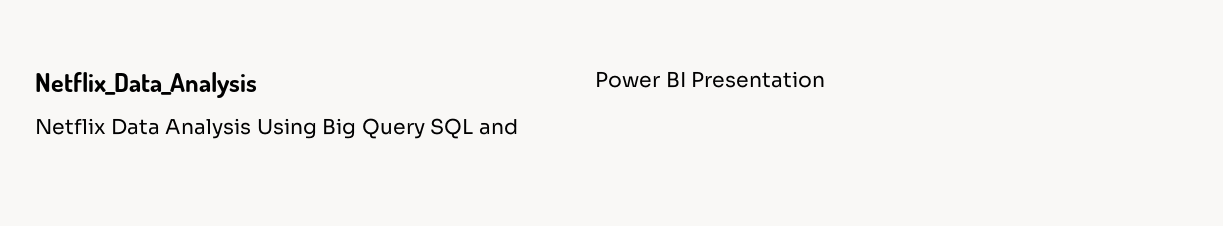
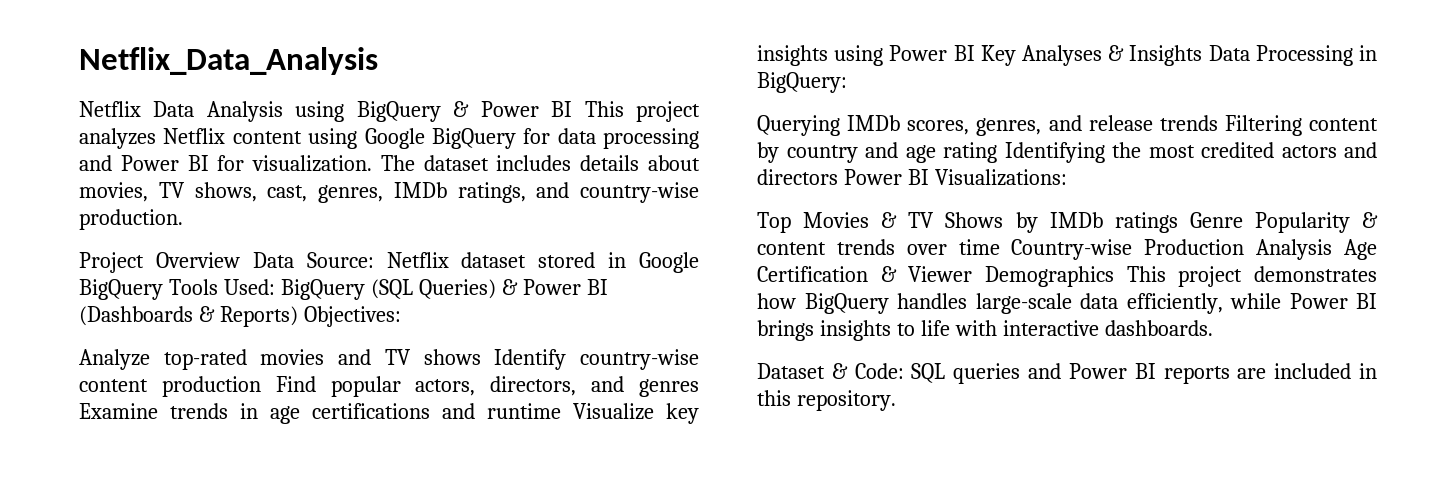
- Netflix Data Analysis Using Big Query SQL and Power BI Presentation
+ Netflix Data Analysis using BigQuery & Power BI This project analyzes Netflix content using Google BigQuery for data processing and Power BI for visualization. The dataset includes details about movies, TV shows, cast, genres, IMDb ratings, and country-wise production.
+ Project Overview Data Source: Netflix dataset stored in Google BigQuery Tools Used: BigQuery (SQL Queries) & Power BI (Dashboards & Reports) Objectives:
+ Analyze top-rated movies and TV shows Identify country-wise content production Find popular actors, directors, and genres Examine trends in age certifications and runtime Visualize key insights using Power BI Key Analyses & Insights Data Processing in BigQuery:
+ Querying IMDb scores, genres, and release trends Filtering content by country and age rating Identifying the most credited actors and directors Power BI Visualizations:
+ Top Movies & TV Shows by IMDb ratings Genre Popularity & content trends over time Country-wise Production Analysis Age Certification & Viewer Demographics This project demonstrates how BigQuery handles large-scale data efficiently, while Power BI brings insights to life with interactive dashboards.
+ Dataset & Code: SQL queries and Power BI reports are included in this repository.

